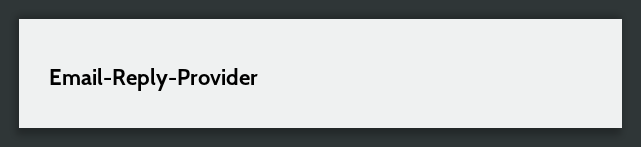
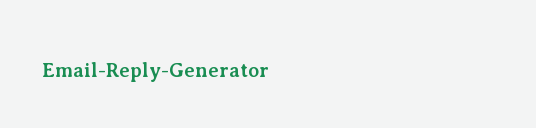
- Email-Reply-Provider
+ Email-Reply-Generator

